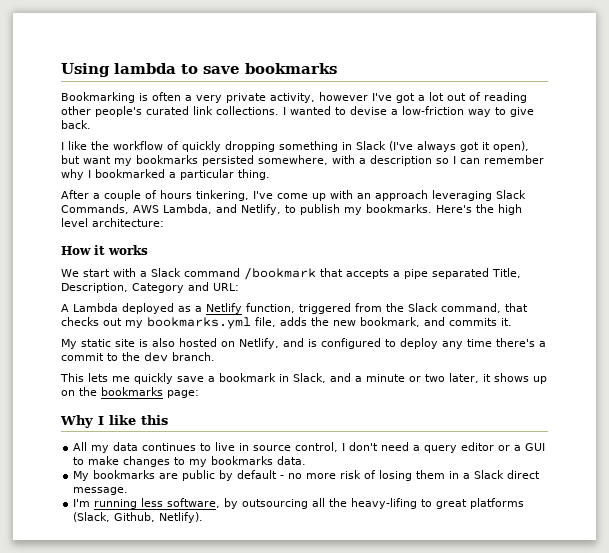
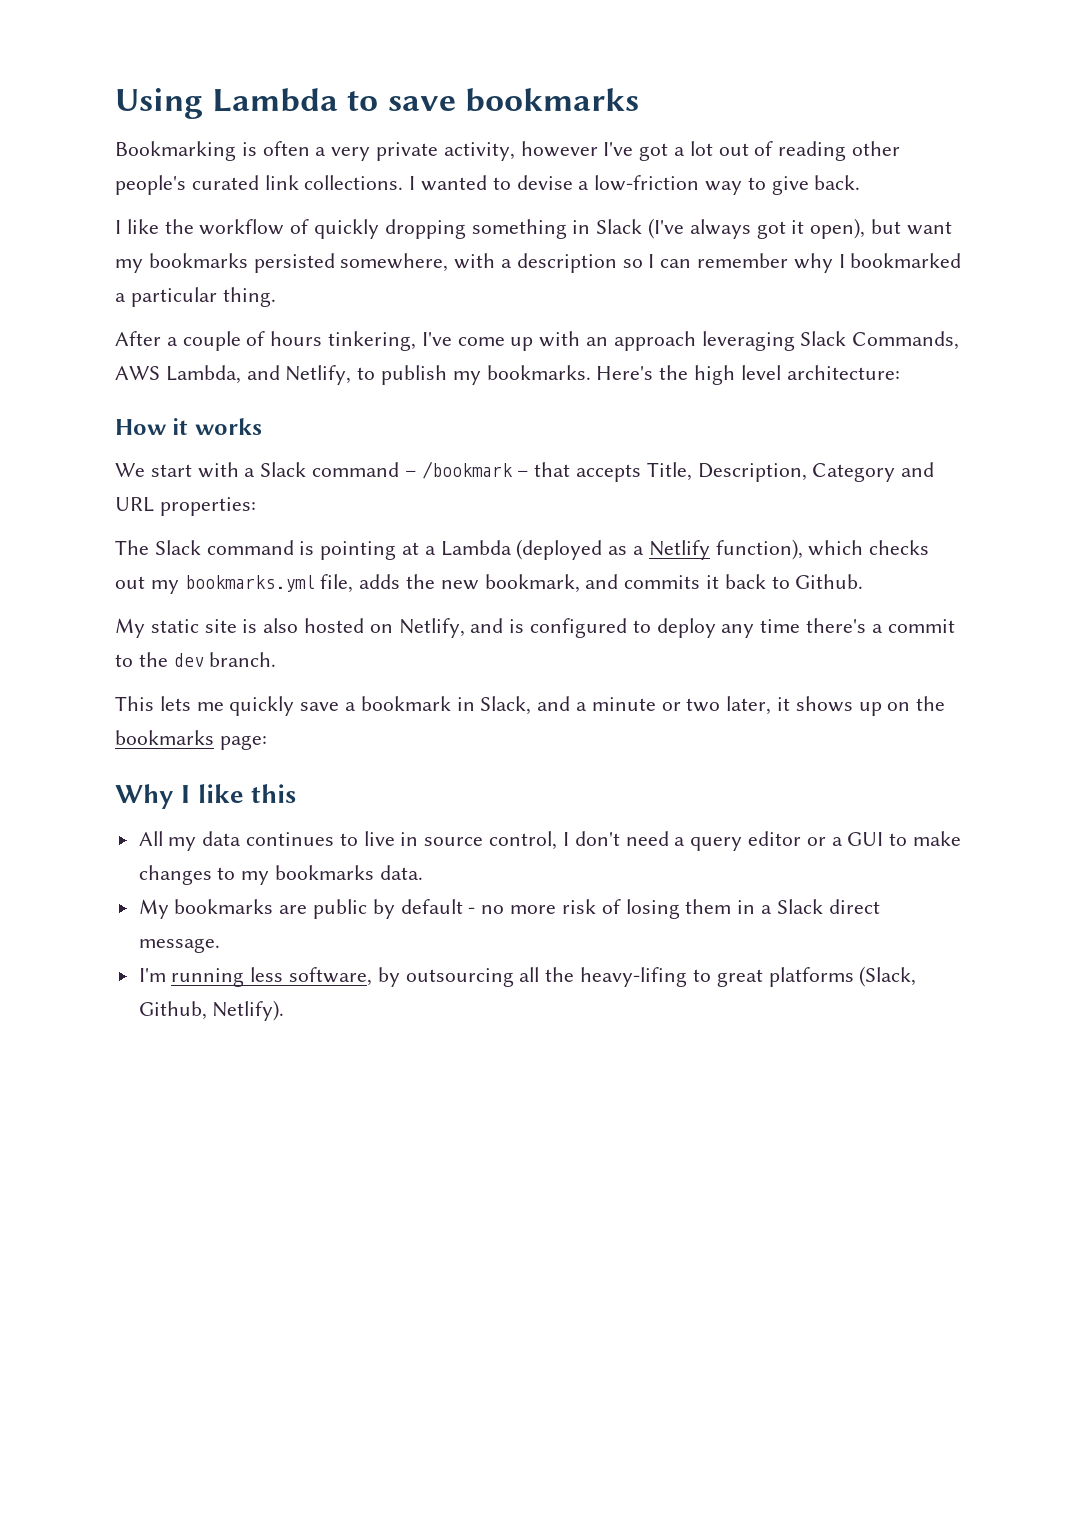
- Using lambda to save bookmarks
+ Using Lambda to save bookmarks
- We start with a Slack command /bookmark that accepts a pipe separated Title, Description, Category and URL:
- A Lambda deployed as a Netlify function, triggered from the Slack command, that checks out my bookmarks.yml file, adds the new bookmark, and commits it.
+ We start with a Slack command – /bookmark – that accepts Title, Description, Category and URL properties:
+ The Slack command is pointing at a Lambda (deployed as a Netlify function), which checks out my bookmarks.yml file, adds the new bookmark, and commits it back to Github.

